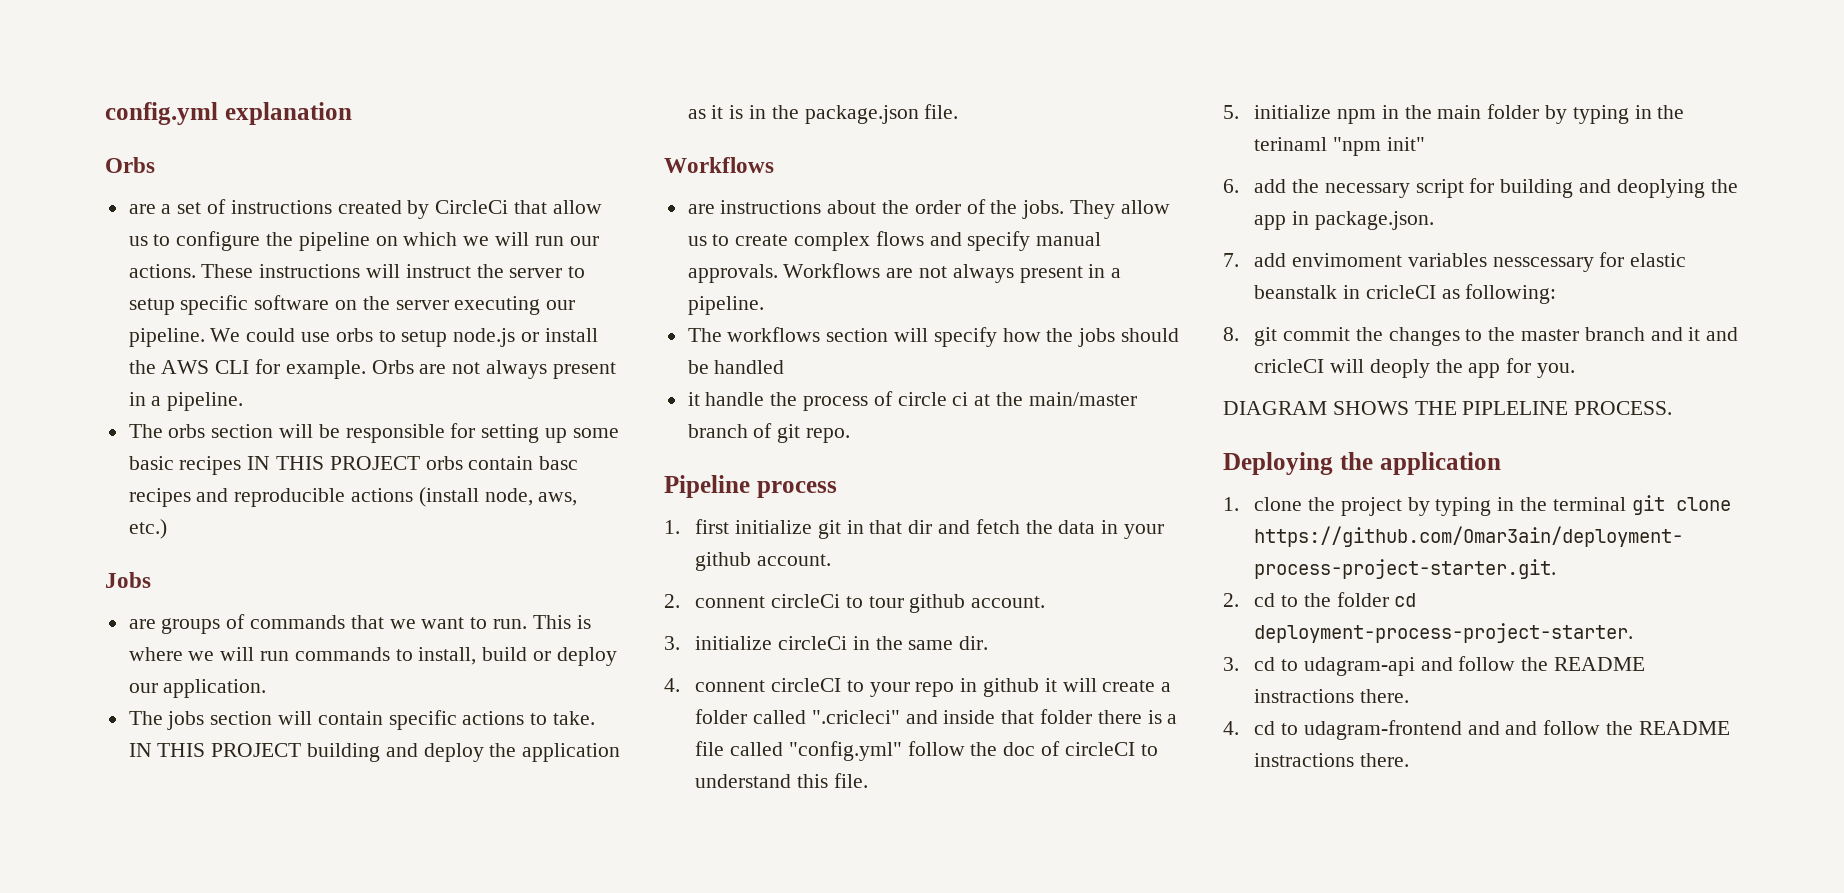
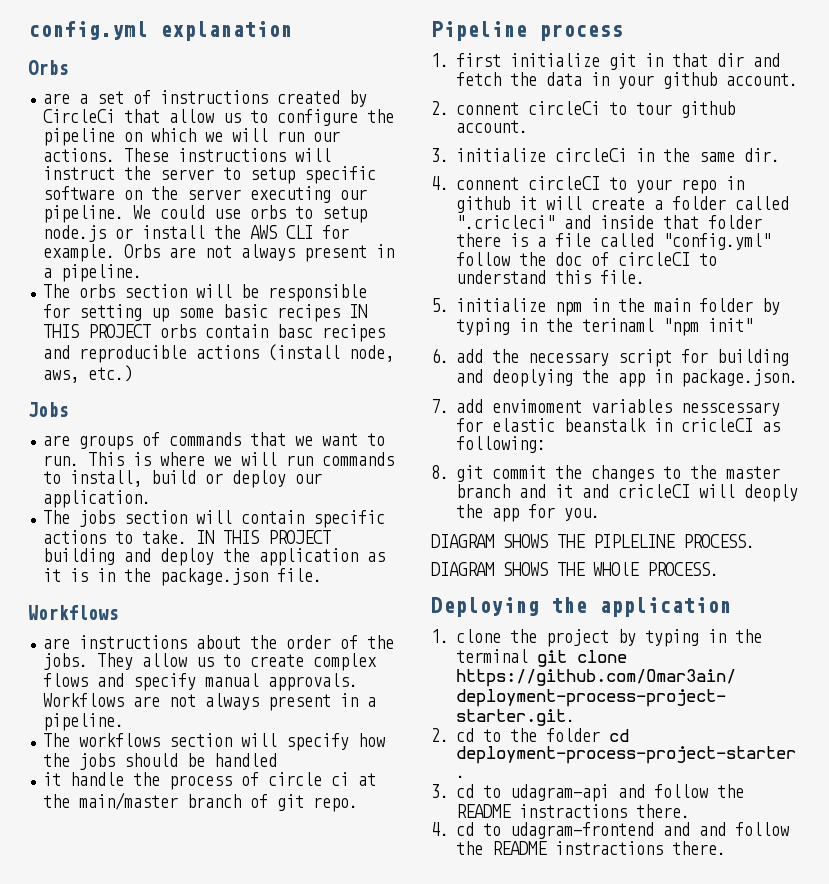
+ DIAGRAM SHOWS THE WHOlE PROCESS.

